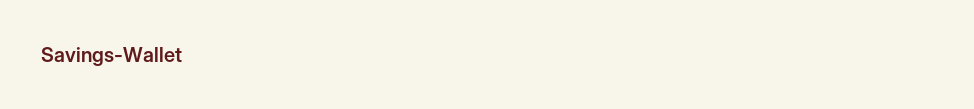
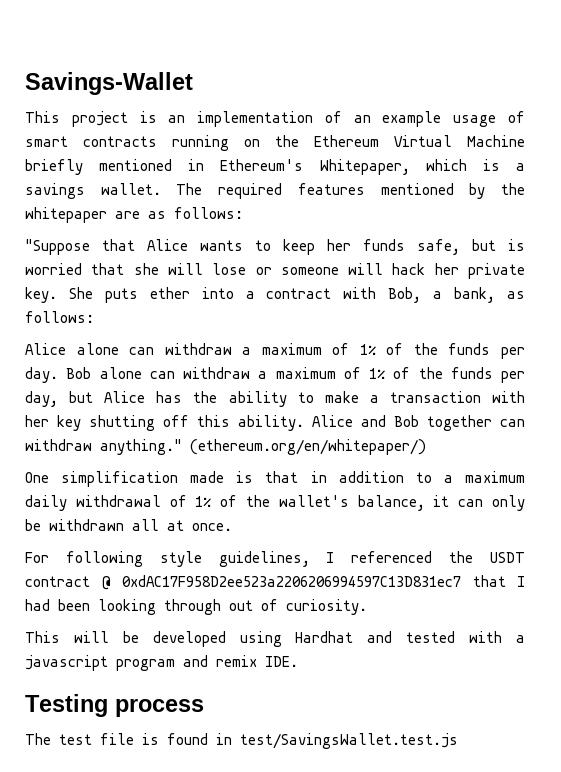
+ This project is an implementation of an example usage of smart contracts running on the Ethereum Virtual Machine briefly mentioned in Ethereum's Whitepaper, which is a savings wallet. The required features mentioned by the whitepaper are as follows:
+ "Suppose that Alice wants to keep her funds safe, but is worried that she will lose or someone will hack her private key. She puts ether into a contract with Bob, a bank, as follows:
+ Alice alone can withdraw a maximum of 1% of the funds per day. Bob alone can withdraw a maximum of 1% of the funds per day, but Alice has the ability to make a transaction with her key shutting off this ability. Alice and Bob together can withdraw anything." (ethereum.org/en/whitepaper/)
+ One simplification made is that in addition to a maximum daily withdrawal of 1% of the wallet's balance, it can only be withdrawn all at once.
+ For following style guidelines, I referenced the USDT contract @ 0xdAC17F958D2ee523a2206206994597C13D831ec7 that I had been looking through out of curiosity.
+ This will be developed using Hardhat and tested with a javascript program and remix IDE.
+ Testing process
+ The test file is found in test/SavingsWallet.test.js

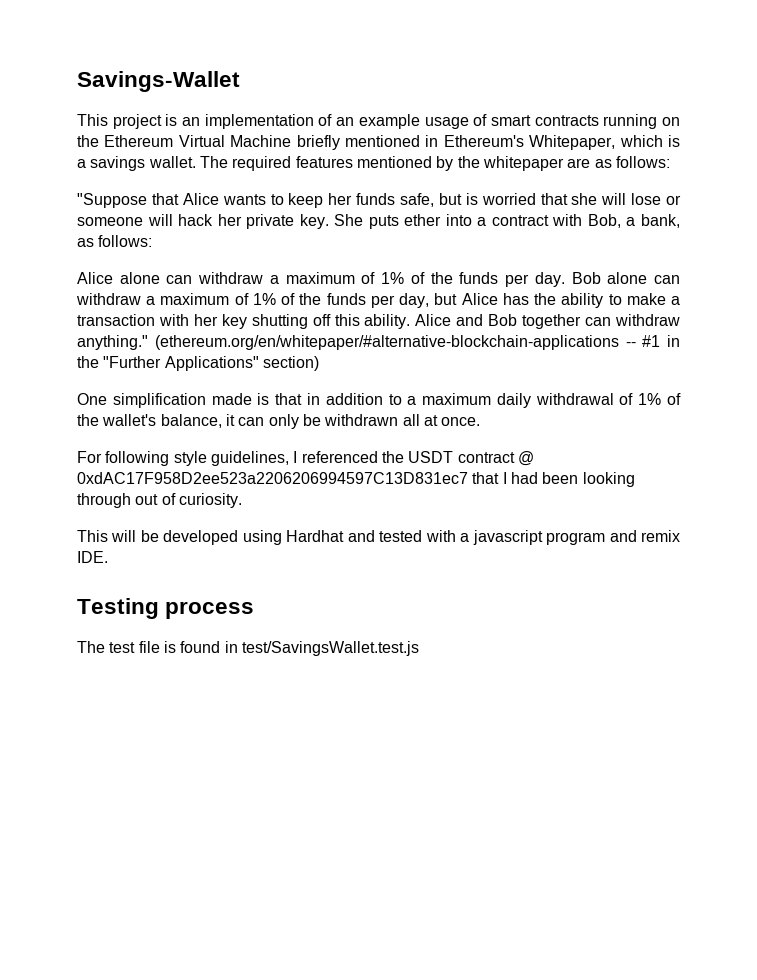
- (ethereum.org/en/whitepaper/)
+ (ethereum.org/en/whitepaper/#alternative-blockchain-applications -- #1 in the "Further Applications" section)

